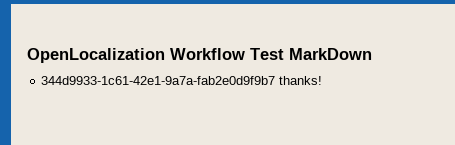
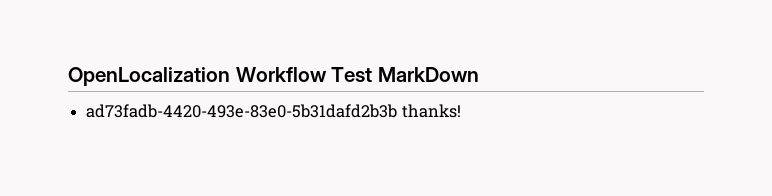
- 344d9933-1c61-42e1-9a7a-fab2e0d9f9b7 thanks!
+ ad73fadb-4420-493e-83e0-5b31dafd2b3b thanks!

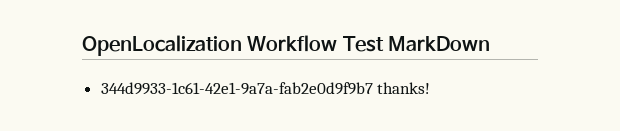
- ad73fadb-4420-493e-83e0-5b31dafd2b3b thanks!
+ 344d9933-1c61-42e1-9a7a-fab2e0d9f9b7 thanks!

